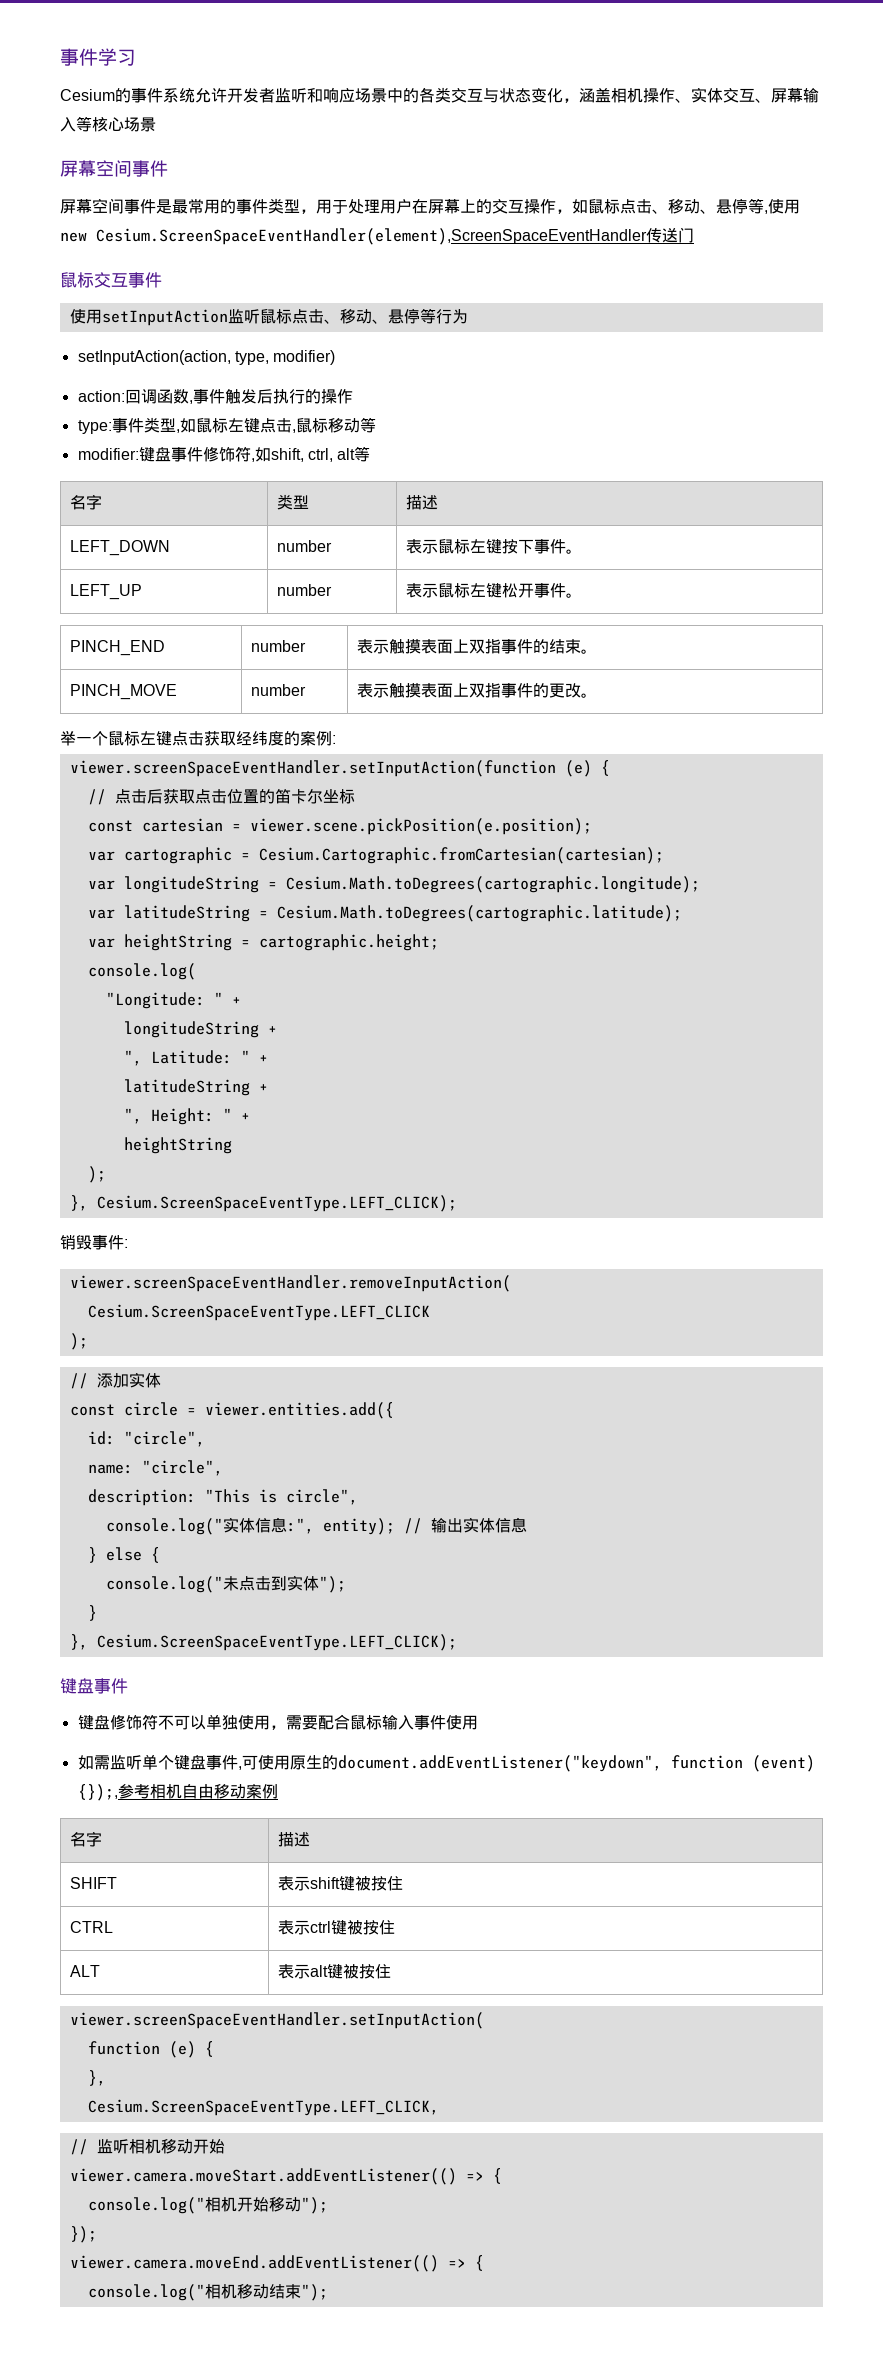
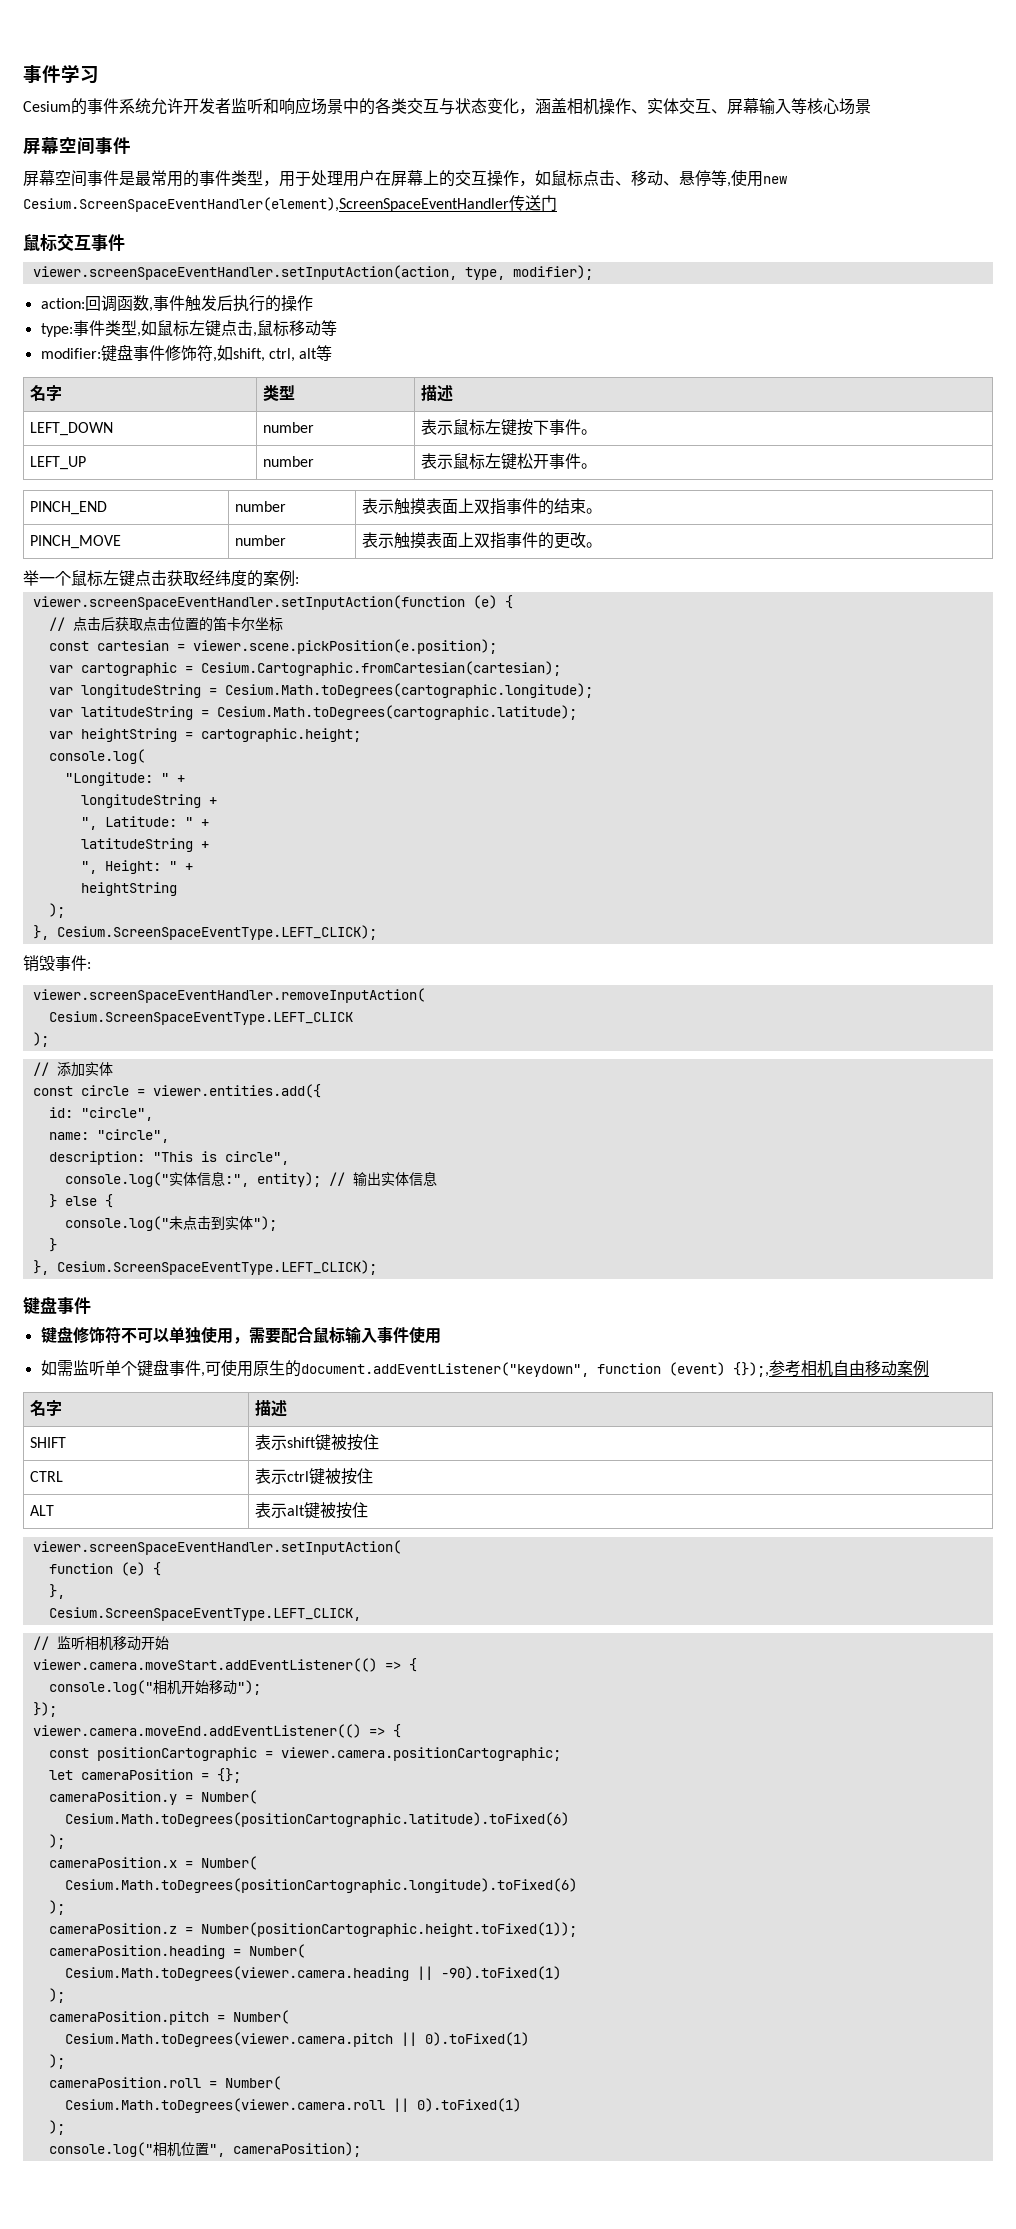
- 使用setInputAction监听鼠标点击、移动、悬停等行为
- setInputAction(action, type, modifier)
+ viewer.screenSpaceEventHandler.setInputAction(action, type, modifier);
- console.log("相机移动结束");
+ const positionCartographic = viewer.camera.positionCartographic;
+ let cameraPosition = {};
+ cameraPosition.y = Number(
+ Cesium.Math.toDegrees(positionCartographic.latitude).toFixed(6)
+ );
+ cameraPosition.x = Number(
+ Cesium.Math.toDegrees(positionCartographic.longitude).toFixed(6)
+ );
+ cameraPosition.z = Number(positionCartographic.height.toFixed(1));
+ cameraPosition.heading = Number(
+ Cesium.Math.toDegrees(viewer.camera.heading || -90).toFixed(1)
+ );
+ cameraPosition.pitch = Number(
+ Cesium.Math.toDegrees(viewer.camera.pitch || 0).toFixed(1)
+ );
+ cameraPosition.roll = Number(
+ Cesium.Math.toDegrees(viewer.camera.roll || 0).toFixed(1)
+ );
+ console.log("相机位置", cameraPosition);

